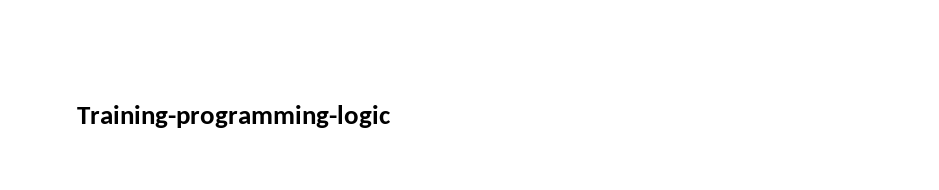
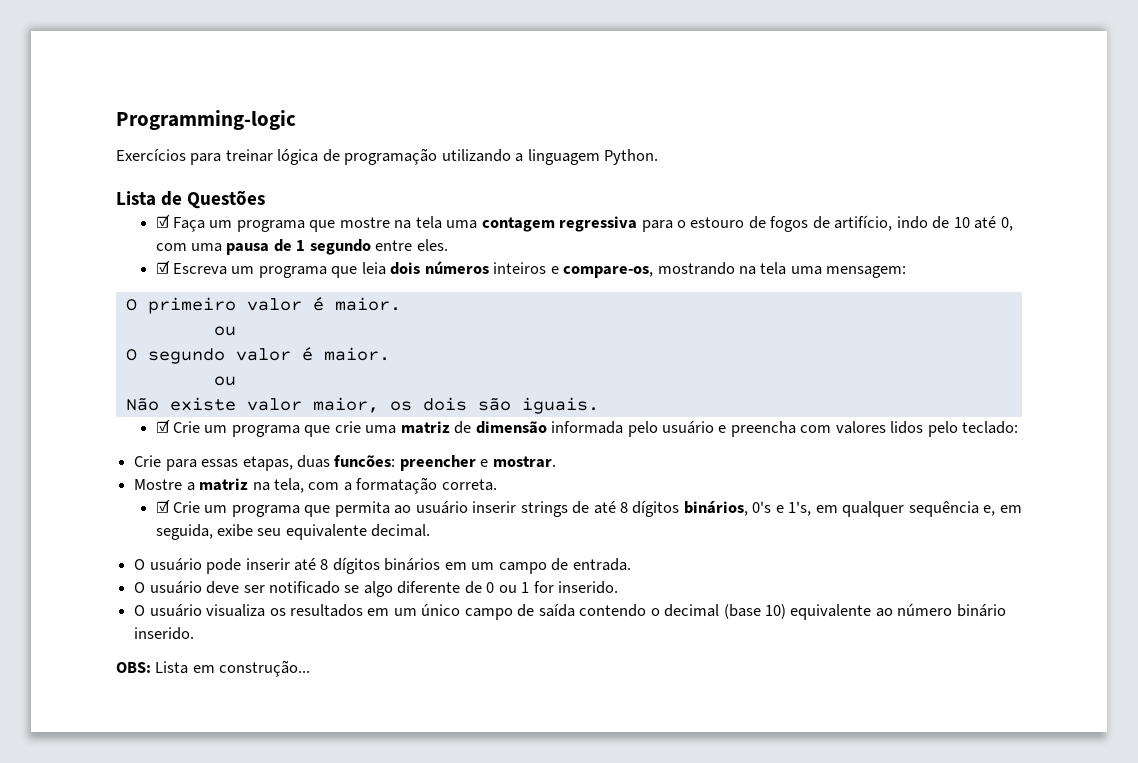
- Training-programming-logic
+ Programming-logic
+ Exercícios para treinar lógica de programação utilizando a linguagem Python.
+ Lista de Questões
+ ☑ Faça um programa que mostre na tela uma contagem regressiva para o estouro de fogos de artifício, indo de 10 até 0, com uma pausa de 1 segundo entre eles.
+ ☑ Escreva um programa que leia dois números inteiros e compare-os, mostrando na tela uma mensagem:
+ O primeiro valor é maior.
+ ou
+ O segundo valor é maior.
+ ou
+ Não existe valor maior, os dois são iguais.
+ ☑ Crie um programa que crie uma matriz de dimensão informada pelo usuário e preencha com valores lidos pelo teclado:
+ Crie para essas etapas, duas funcões: preencher e mostrar.
+ Mostre a matriz na tela, com a formatação correta.
+ ☑ Crie um programa que permita ao usuário inserir strings de até 8 dígitos binários, 0's e 1's, em qualquer sequência e, em seguida, exibe seu equivalente decimal.
+ O usuário pode inserir até 8 dígitos binários em um campo de entrada.
+ O usuário deve ser notificado se algo diferente de 0 ou 1 for inserido.
+ O usuário visualiza os resultados em um único campo de saída contendo o decimal (base 10) equivalente ao número binário inserido.
+ OBS: Lista em construção...

